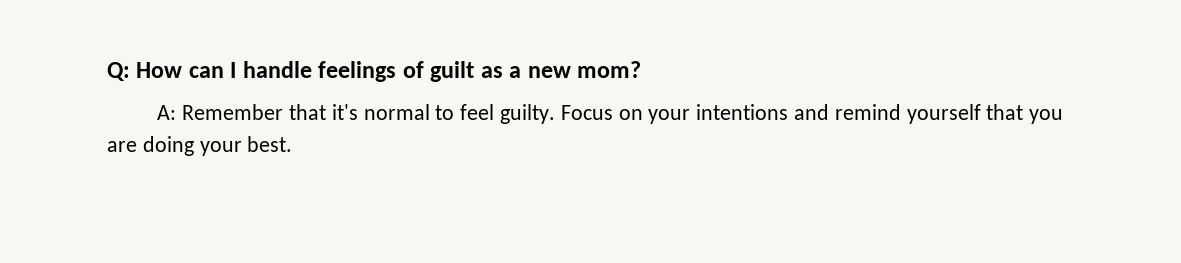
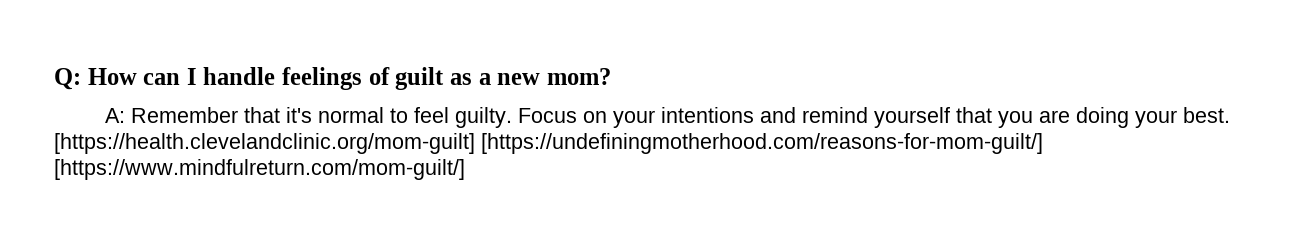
+ [https://health.clevelandclinic.org/mom-guilt] [https://undefiningmotherhood.com/reasons-for-mom-guilt/] [https://www.mindfulreturn.com/mom-guilt/]

